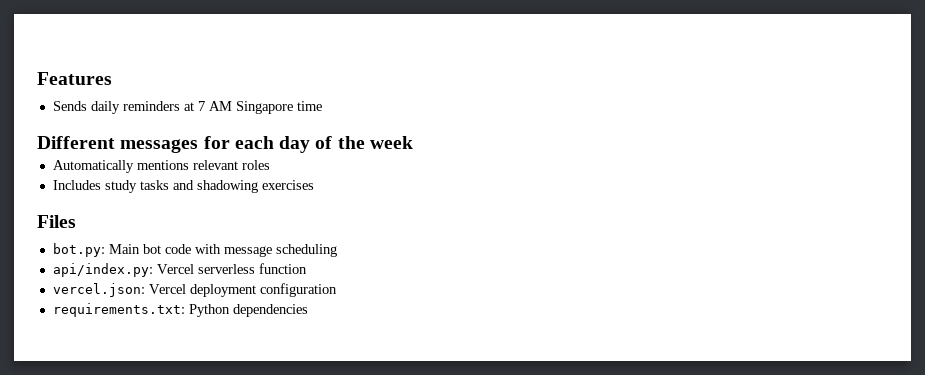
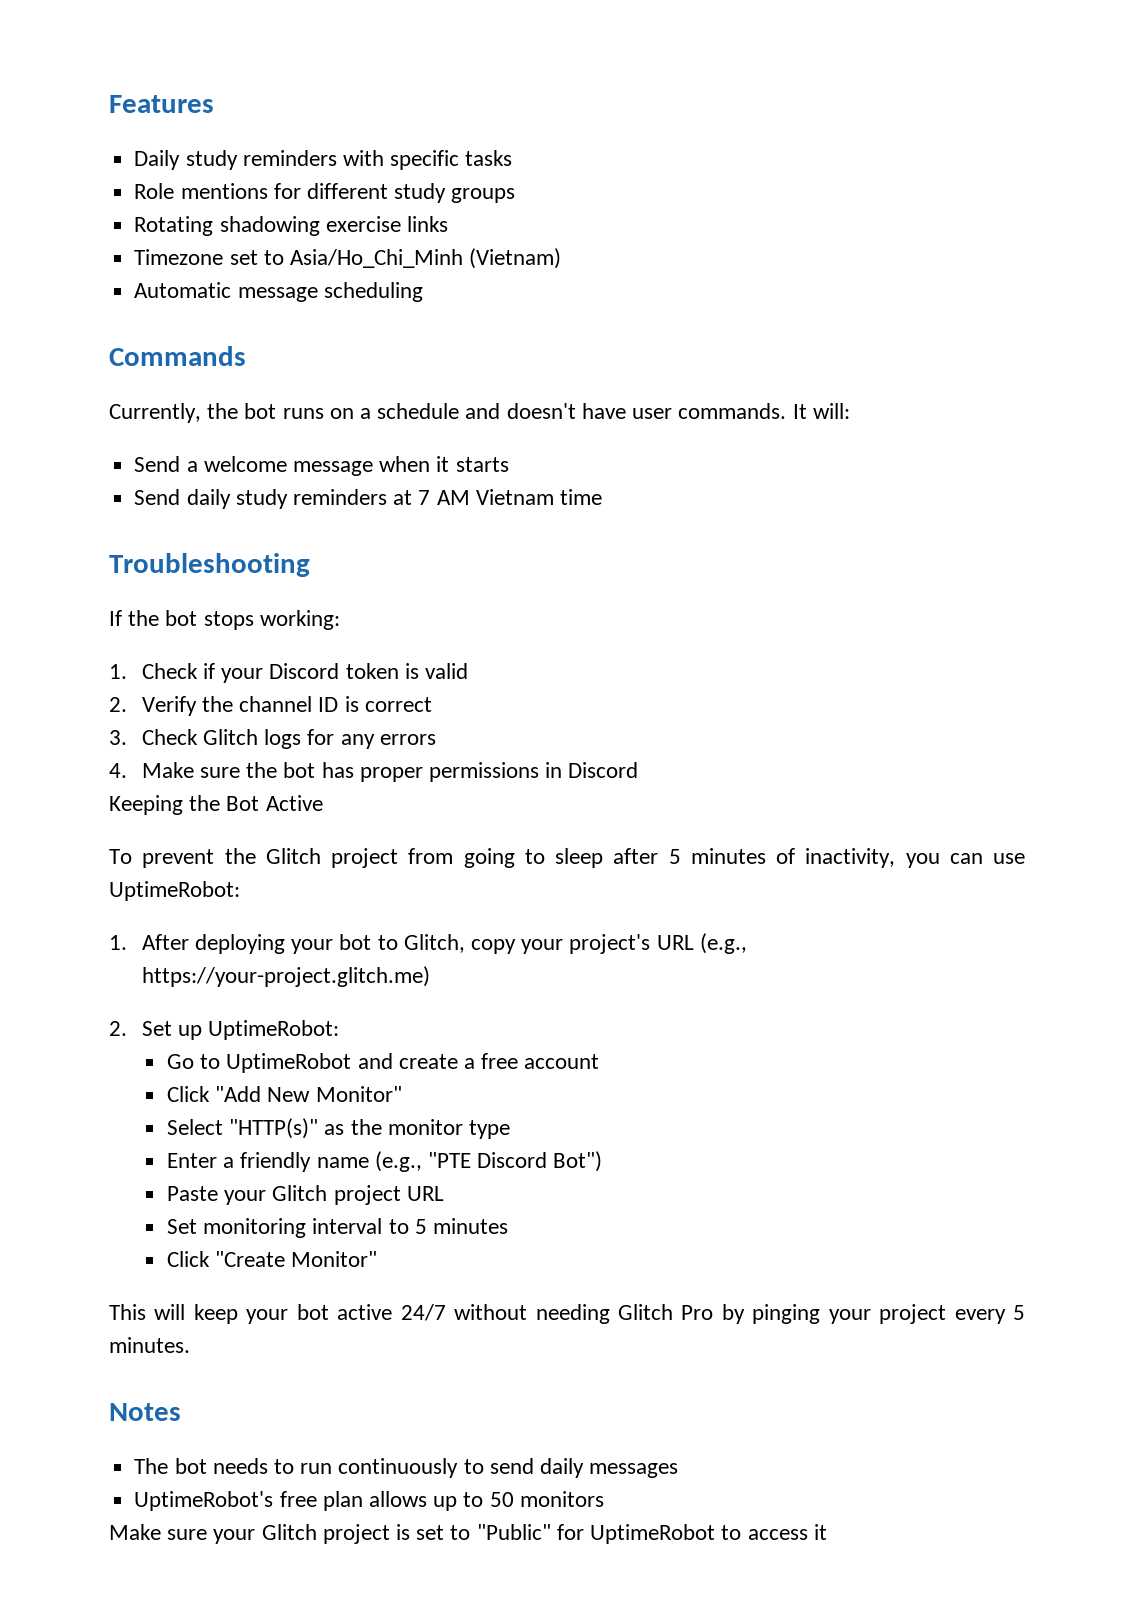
- Sends daily reminders at 7 AM Singapore time
+ Daily study reminders with specific tasks
+ Role mentions for different study groups
+ Rotating shadowing exercise links
+ Timezone set to Asia/Ho_Chi_Minh (Vietnam)
+ Automatic message scheduling
+ Commands
+ Currently, the bot runs on a schedule and doesn't have user commands. It will:
+ Send a welcome message when it starts
+ Send daily study reminders at 7 AM Vietnam time
- Different messages for each day of the week
- Automatically mentions relevant roles
- Includes study tasks and shadowing exercises
- Files
- bot.py: Main bot code with message scheduling
- api/index.py: Vercel serverless function
- vercel.json: Vercel deployment configuration
- requirements.txt: Python dependencies
+ Troubleshooting
+ If the bot stops working:
+ 1. Check if your Discord token is valid
+ 2. Verify the channel ID is correct
+ 3. Check Glitch logs for any errors
+ 4. Make sure the bot has proper permissions in Discord
+ Keeping the Bot Active
+ To prevent the Glitch project from going to sleep after 5 minutes of inactivity, you can use UptimeRobot:
+ 1. After deploying your bot to Glitch, copy your project's URL (e.g., https://your-project.glitch.me)
+ 2. Set up UptimeRobot:
+ Go to UptimeRobot and create a free account
+ Click "Add New Monitor"
+ Select "HTTP(s)" as the monitor type
+ Enter a friendly name (e.g., "PTE Discord Bot")
+ Paste your Glitch project URL
+ Set monitoring interval to 5 minutes
+ Click "Create Monitor"
+ This will keep your bot active 24/7 without needing Glitch Pro by pinging your project every 5 minutes.
+ Notes
+ The bot needs to run continuously to send daily messages
+ UptimeRobot's free plan allows up to 50 monitors
+ Make sure your Glitch project is set to "Public" for UptimeRobot to access it

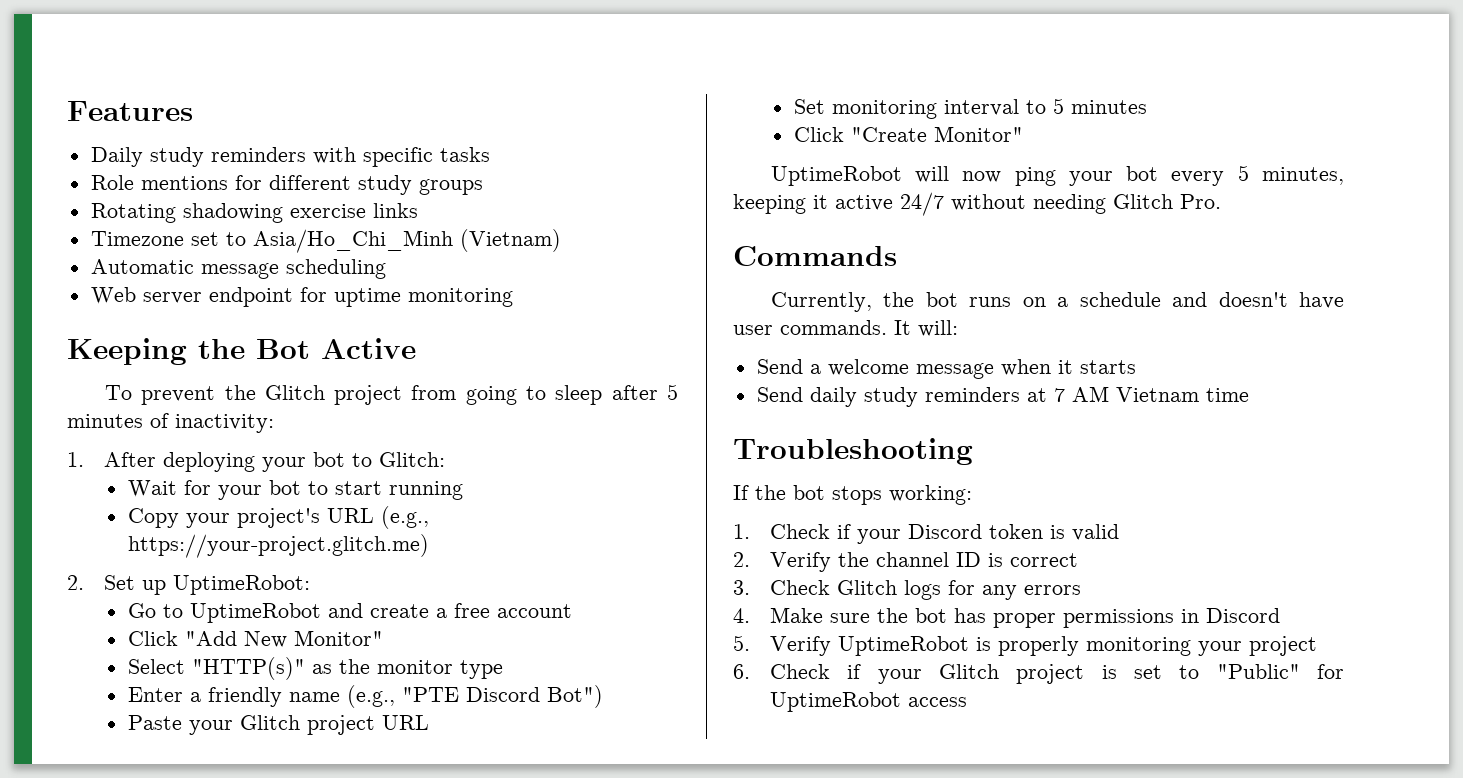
+ Web server endpoint for uptime monitoring
+ Keeping the Bot Active
+ To prevent the Glitch project from going to sleep after 5 minutes of inactivity:
+ 1. After deploying your bot to Glitch:
+ Wait for your bot to start running
+ Copy your project's URL (e.g., https://your-project.glitch.me)
+ 2. Set up UptimeRobot:
+ Go to UptimeRobot and create a free account
+ Click "Add New Monitor"
+ Select "HTTP(s)" as the monitor type
+ Enter a friendly name (e.g., "PTE Discord Bot")
+ Paste your Glitch project URL
+ Set monitoring interval to 5 minutes
+ Click "Create Monitor"
+ UptimeRobot will now ping your bot every 5 minutes, keeping it active 24/7 without needing Glitch Pro.
- Keeping the Bot Active
- To prevent the Glitch project from going to sleep after 5 minutes of inactivity, you can use UptimeRobot:
- 1. After deploying your bot to Glitch, copy your project's URL (e.g., https://your-project.glitch.me)
- 2. Set up UptimeRobot:
- Go to UptimeRobot and create a free account
- Click "Add New Monitor"
- Select "HTTP(s)" as the monitor type
- Enter a friendly name (e.g., "PTE Discord Bot")
- Paste your Glitch project URL
- Set monitoring interval to 5 minutes
- Click "Create Monitor"
- This will keep your bot active 24/7 without needing Glitch Pro by pinging your project every 5 minutes.
- Notes
- The bot needs to run continuously to send daily messages
- UptimeRobot's free plan allows up to 50 monitors
- Make sure your Glitch project is set to "Public" for UptimeRobot to access it
+ 5. Verify UptimeRobot is properly monitoring your project
+ 6. Check if your Glitch project is set to "Public" for UptimeRobot access

